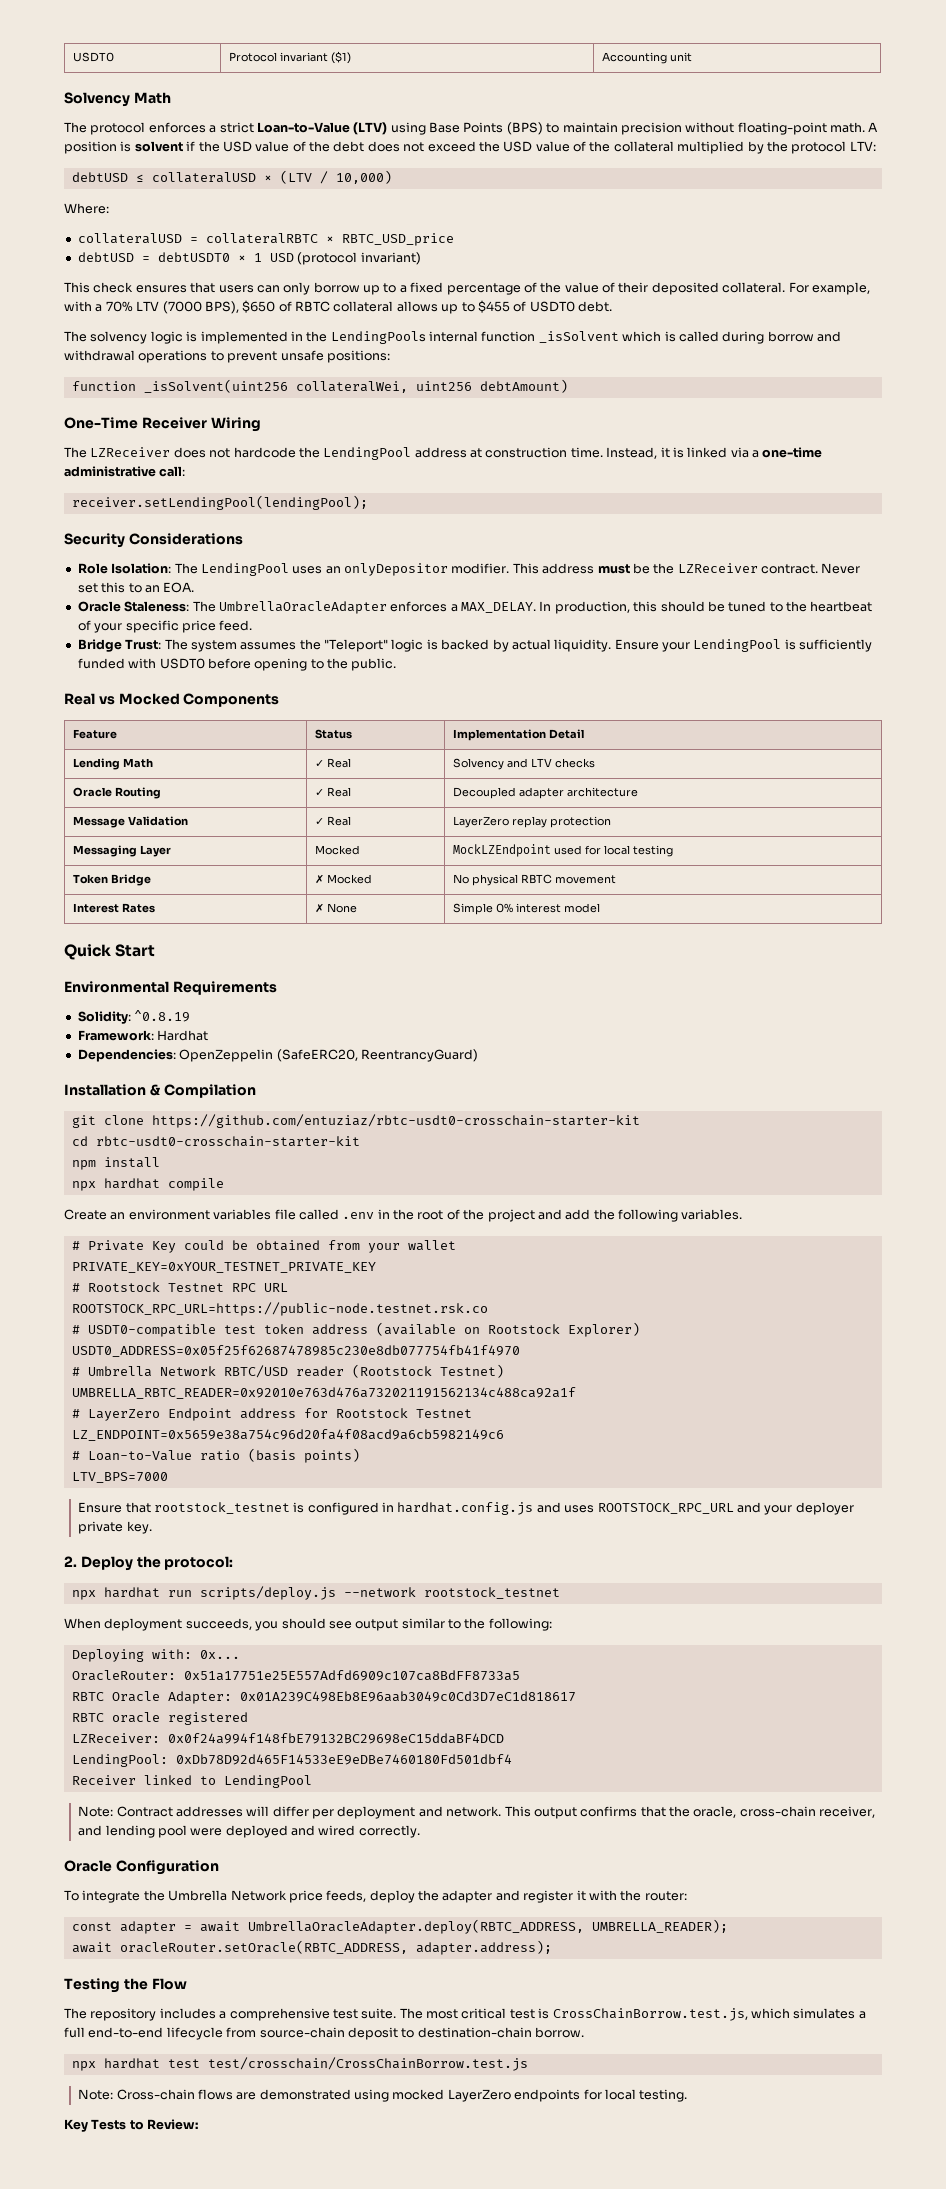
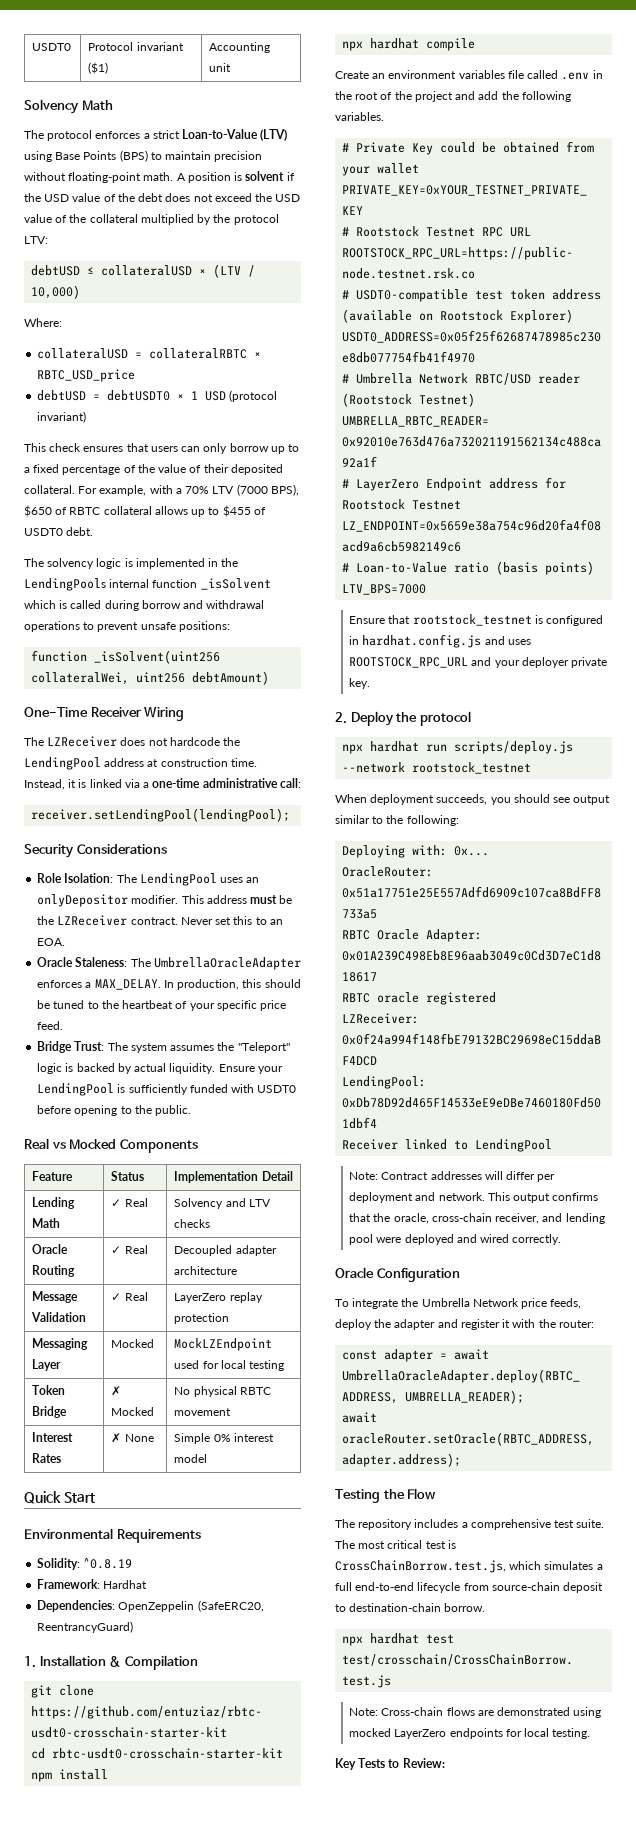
- Installation & Compilation
+ 1. Installation & Compilation
- 2. Deploy the protocol:
+ 2. Deploy the protocol

